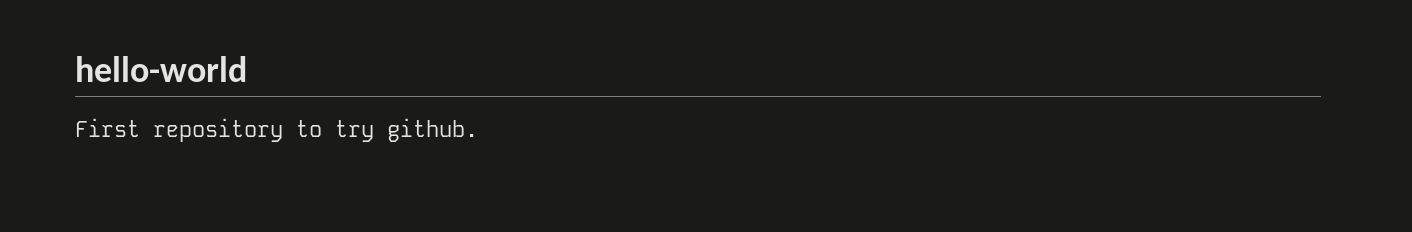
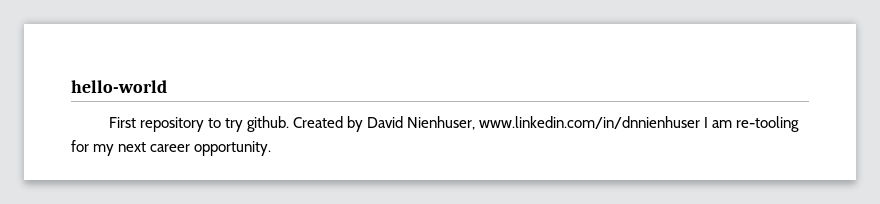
+ Created by David Nienhuser, www.linkedin.com/in/dnnienhuser I am re-tooling for my next career opportunity.

